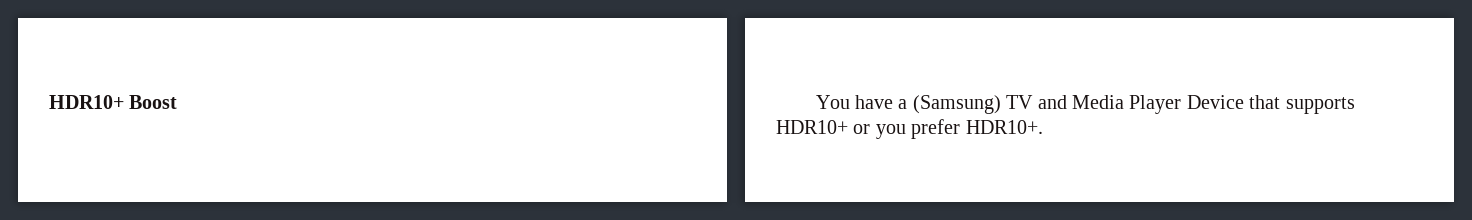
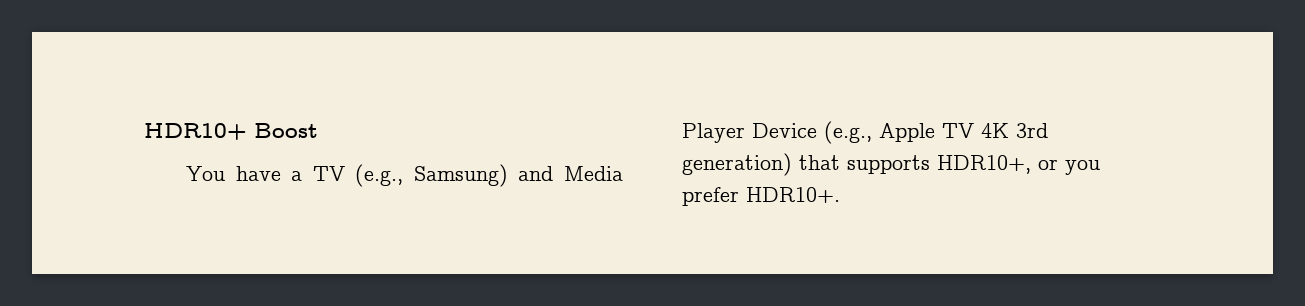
- You have a (Samsung) TV and Media Player Device that supports HDR10+ or you prefer HDR10+.
+ You have a TV (e.g., Samsung) and Media Player Device (e.g., Apple TV 4K 3rd generation) that supports HDR10+, or you prefer HDR10+.

